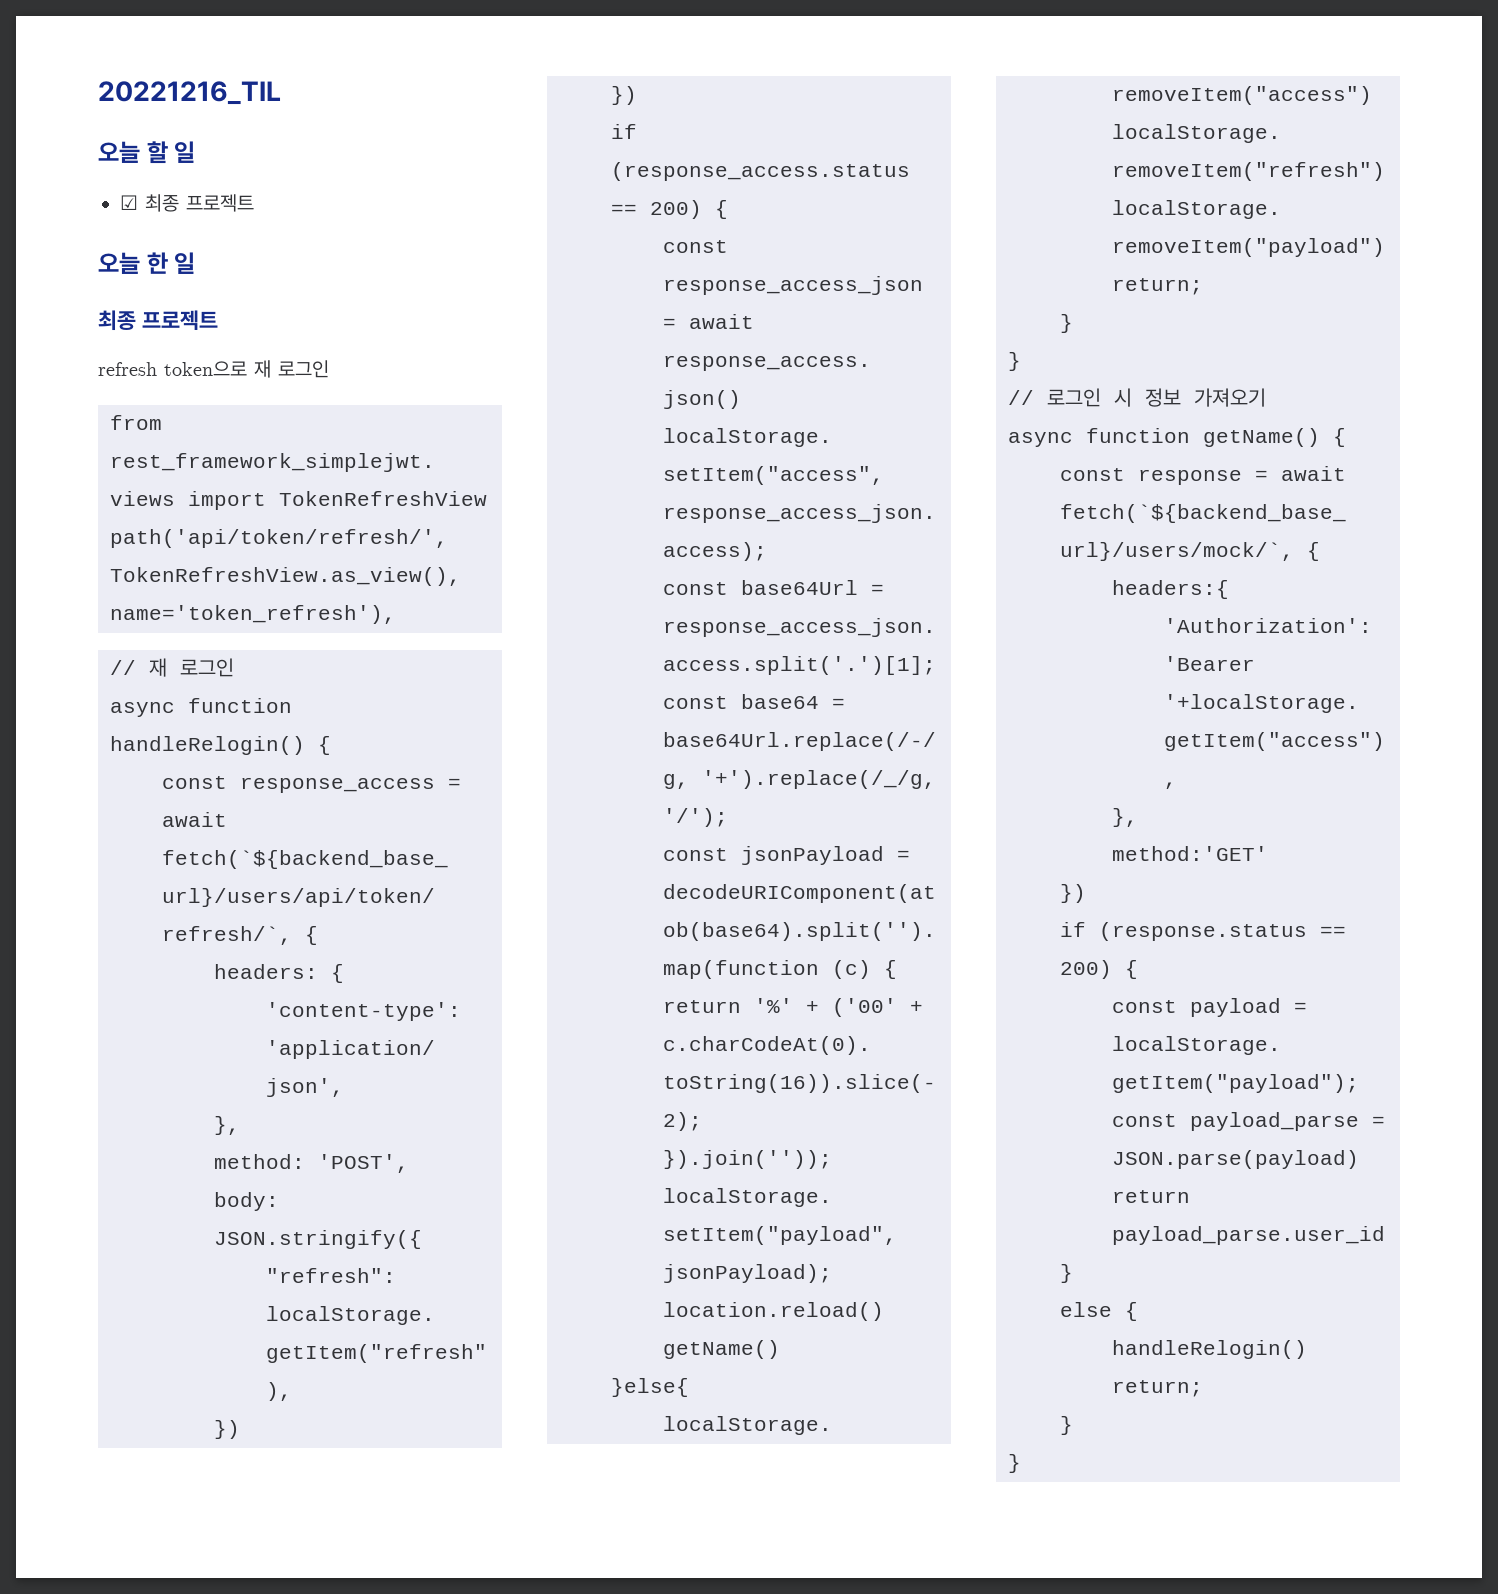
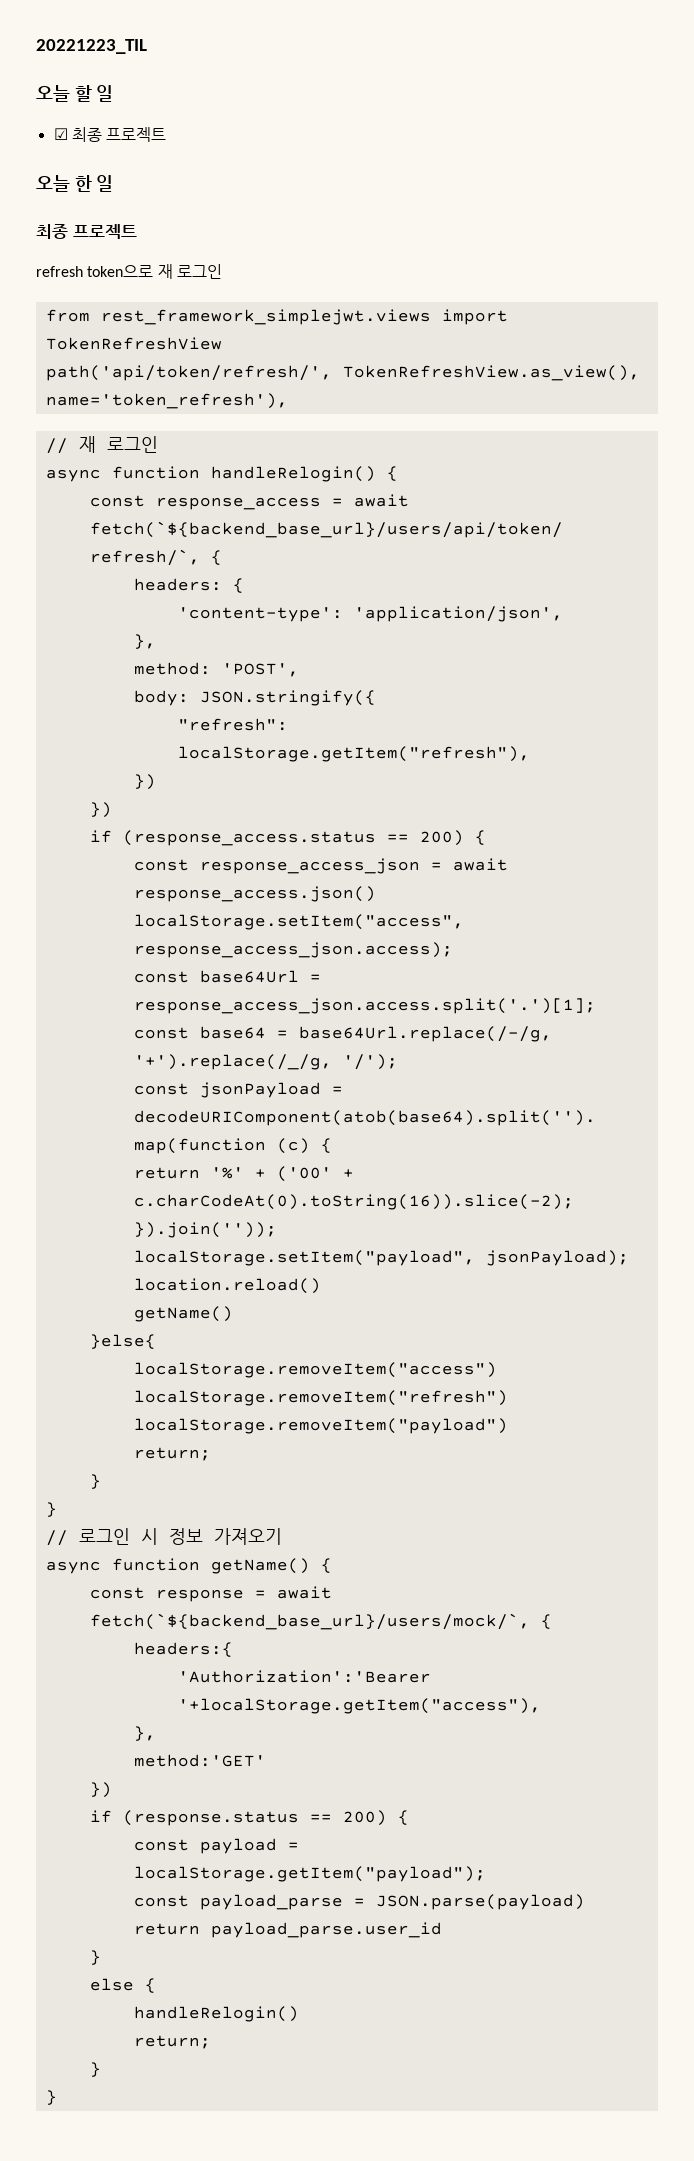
- 20221216_TIL
+ 20221223_TIL

